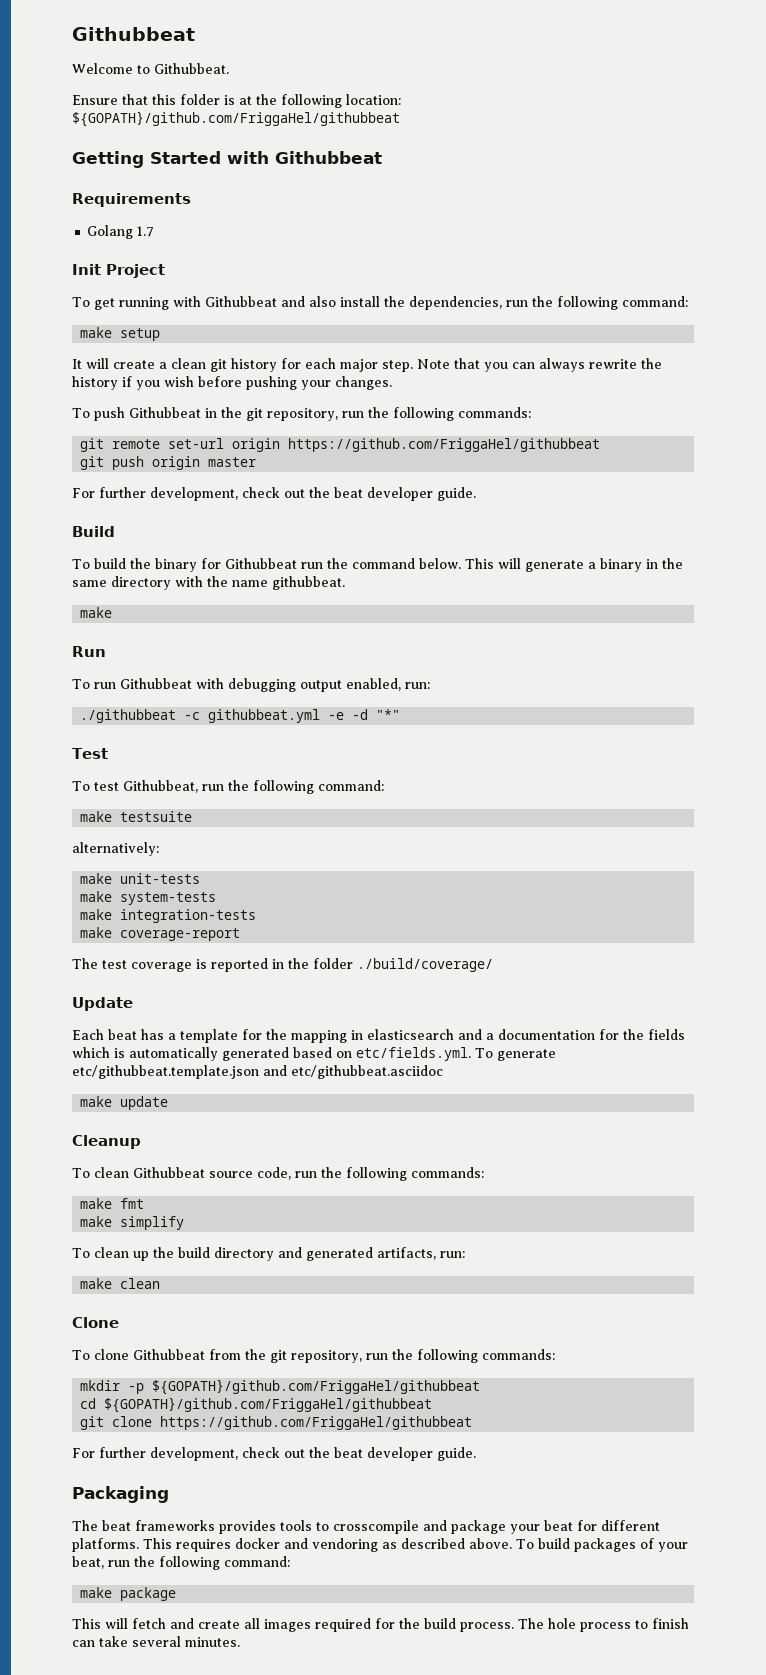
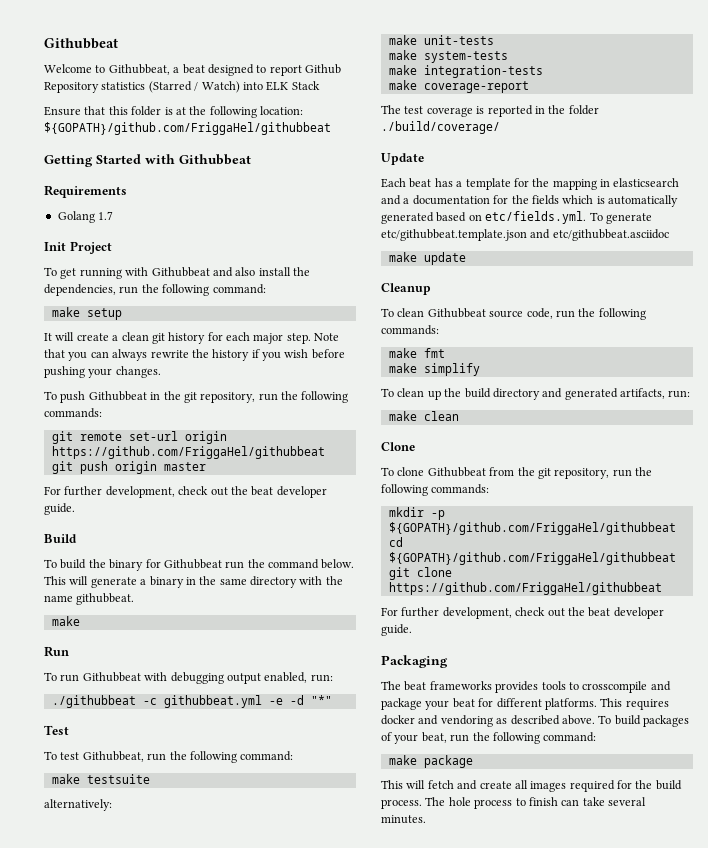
- Welcome to Githubbeat.
+ Welcome to Githubbeat, a beat designed to report Github Repository statistics (Starred / Watch) into ELK Stack

